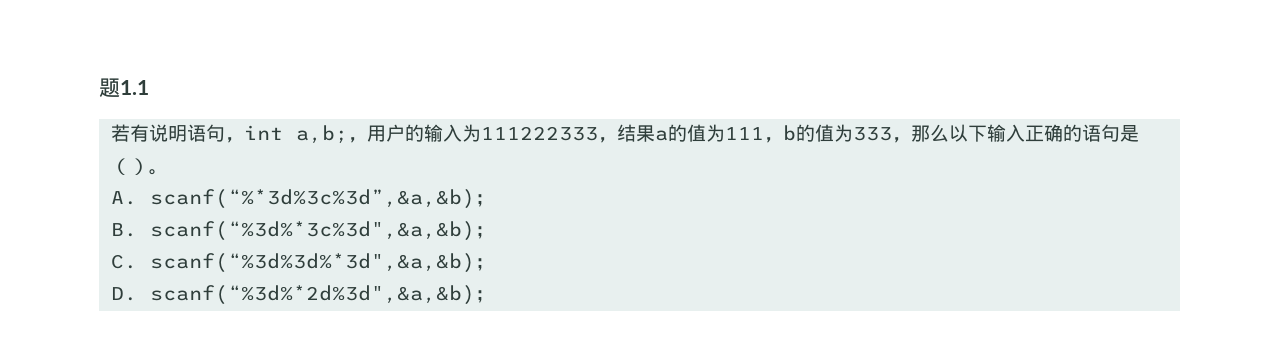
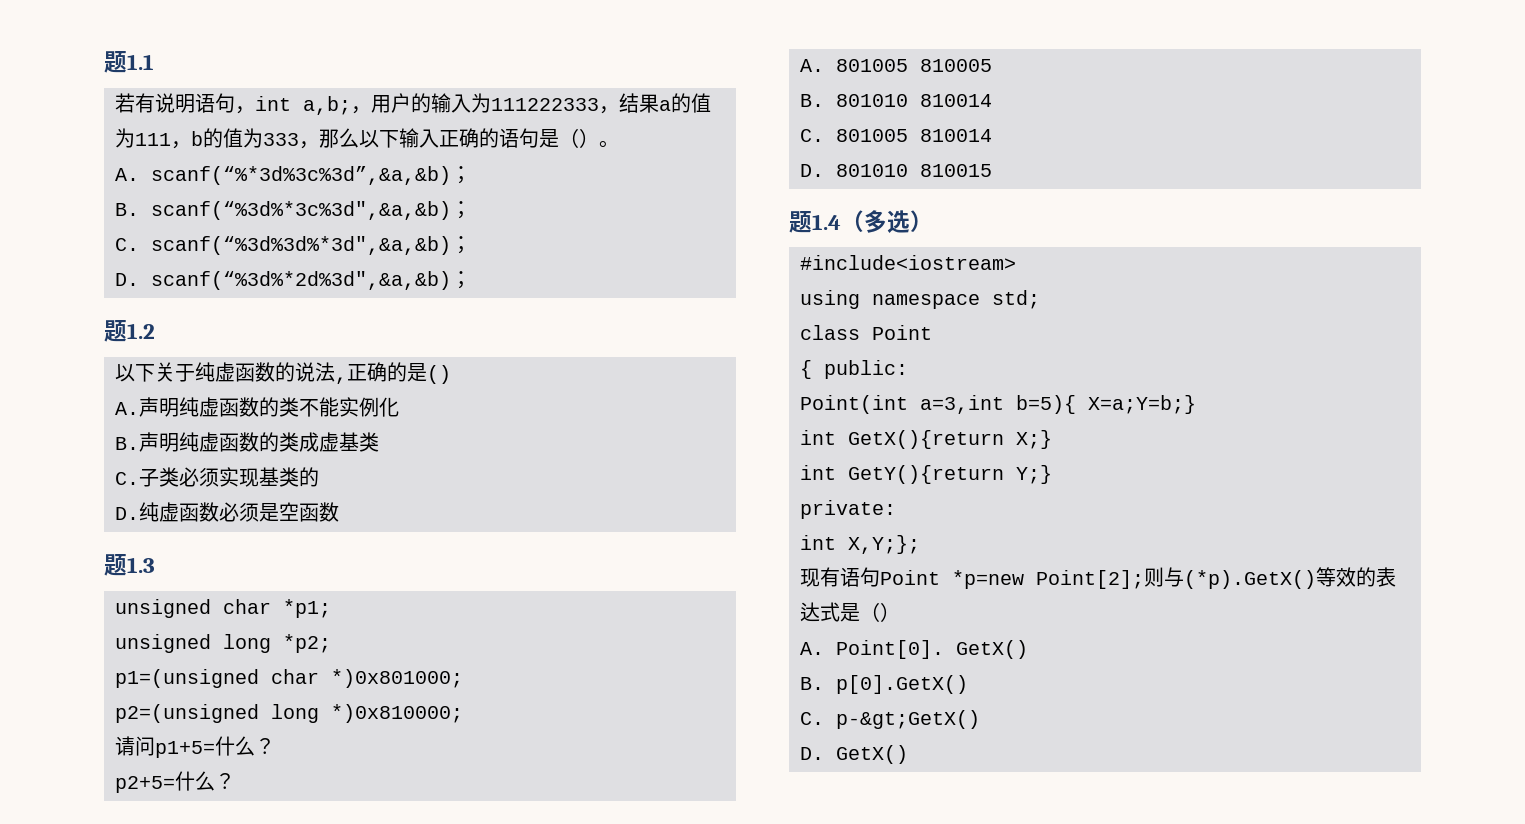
+ 题1.2
+ 以下关于纯虚函数的说法,正确的是()
+ A.声明纯虚函数的类不能实例化
+ B.声明纯虚函数的类成虚基类
+ C.子类必须实现基类的
+ D.纯虚函数必须是空函数
+ 题1.3
+ unsigned char *p1;
+ unsigned long *p2;
+ p1=(unsigned char *)0x801000;
+ p2=(unsigned long *)0x810000;
+ 请问p1+5=什么？
+ p2+5=什么？
+ A. 801005 810005
+ B. 801010 810014
+ C. 801005 810014
+ D. 801010 810015
+ 题1.4（多选）
+ #include<iostream>
+ using namespace std;
+ class Point
+ { public:
+ Point(int a=3,int b=5){ X=a;Y=b;}
+ int GetX(){return X;}
+ int GetY(){return Y;}
+ private:
+ int X,Y;};
+ 现有语句Point *p=new Point[2];则与(*p).GetX()等效的表达式是（）
+ A. Point[0]. GetX()
+ B. p[0].GetX()
+ C. p-&gt;GetX()
+ D. GetX()

